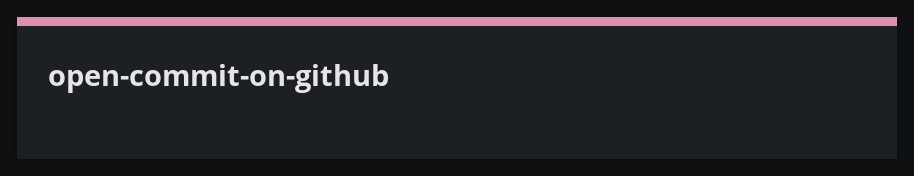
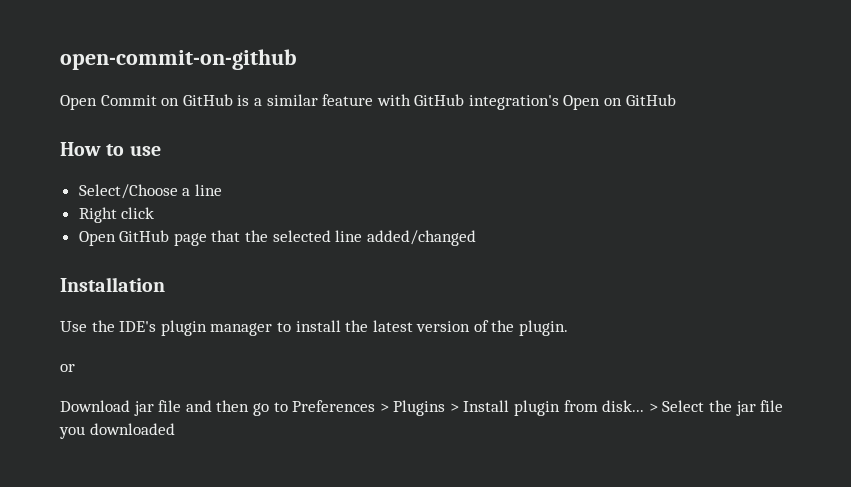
+ Open Commit on GitHub is a similar feature with GitHub integration's Open on GitHub
+ How to use
+ Select/Choose a line
+ Right click
+ Open GitHub page that the selected line added/changed
+ Installation
+ Use the IDE's plugin manager to install the latest version of the plugin.
+ or
+ Download jar file and then go to Preferences > Plugins > Install plugin from disk... > Select the jar file you downloaded

